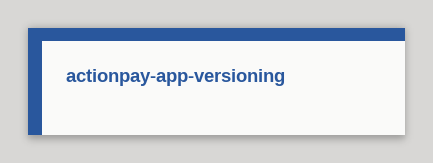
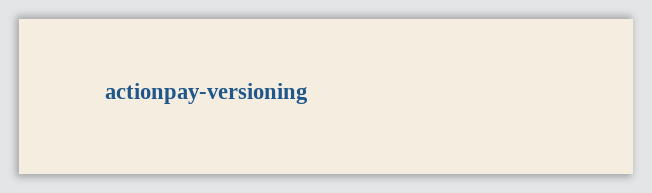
- actionpay-app-versioning
+ actionpay-versioning

